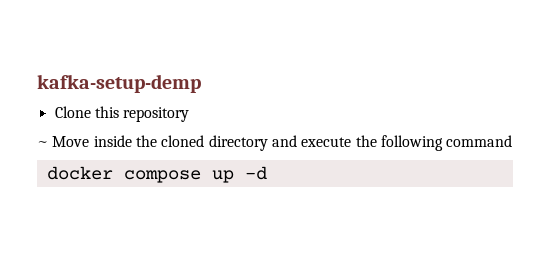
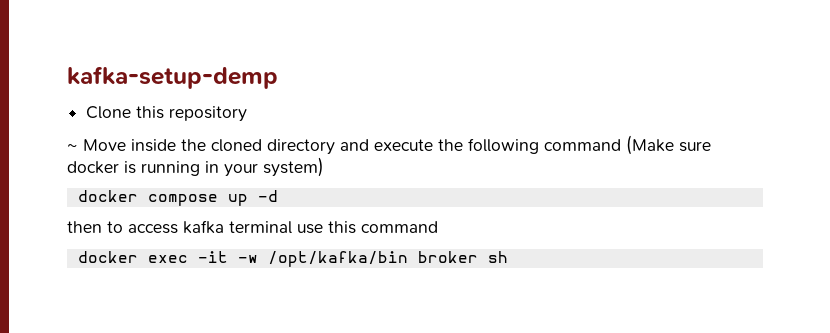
- ~ Move inside the cloned directory and execute the following command
+ ~ Move inside the cloned directory and execute the following command (Make sure docker is running in your system)
  docker compose up -d
+ then to access kafka terminal use this command
+ docker exec -it -w /opt/kafka/bin broker sh

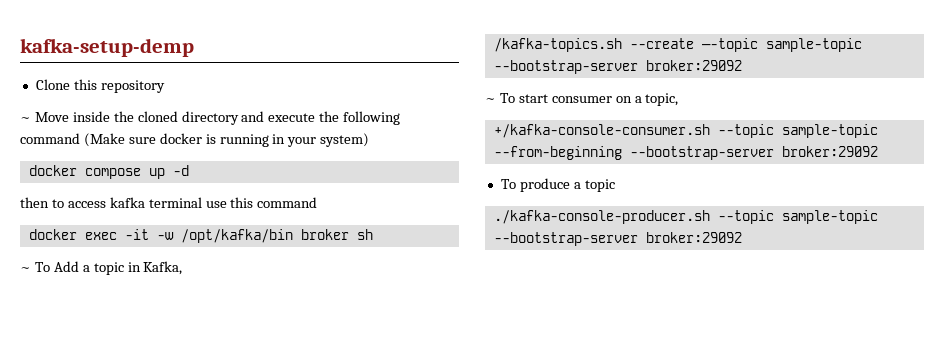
+ ~ To Add a topic in Kafka,
+ /kafka-topics.sh --create —-topic sample-topic --bootstrap-server broker:29092
+ ~ To start consumer on a topic,
+ +/kafka-console-consumer.sh --topic sample-topic --from-beginning --bootstrap-server broker:29092
+ To produce a topic
+ ./kafka-console-producer.sh --topic sample-topic --bootstrap-server broker:29092

